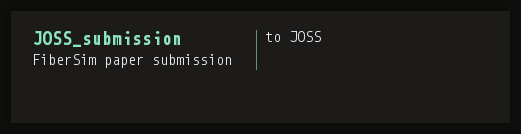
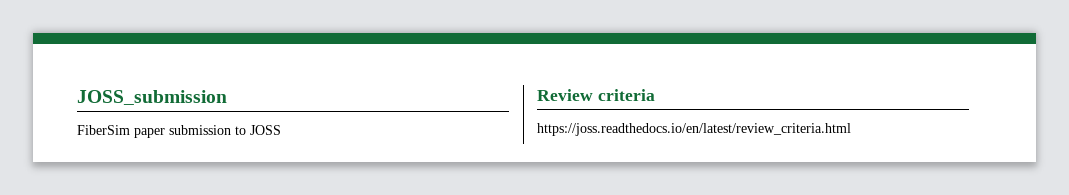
+ Review criteria
+ https://joss.readthedocs.io/en/latest/review_criteria.html

